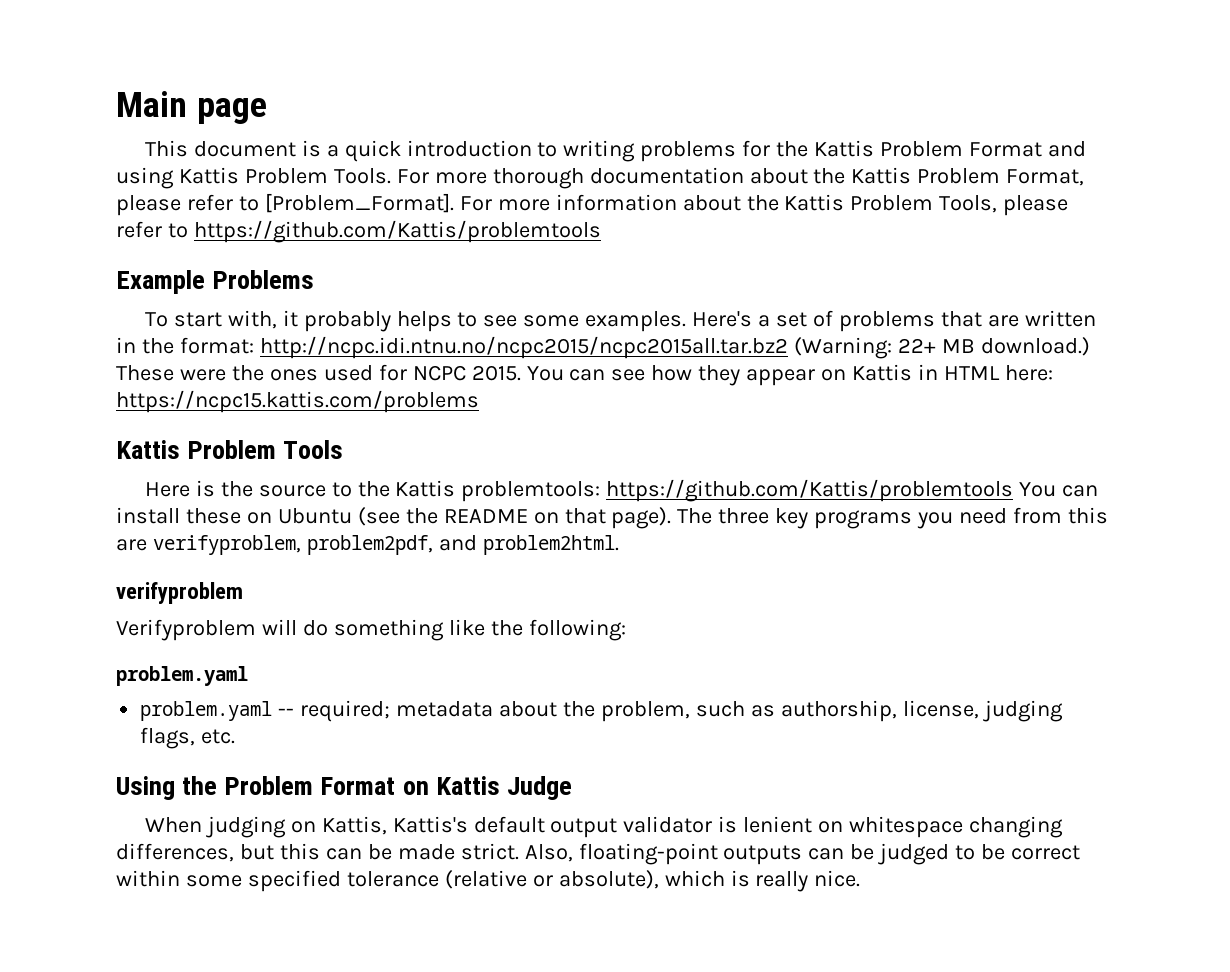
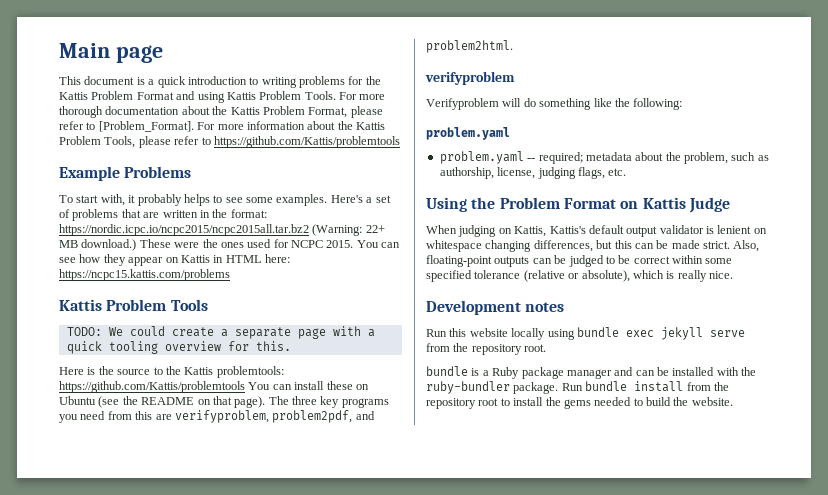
- Here's a set of problems that are written in the format: http://ncpc.idi.ntnu.no/ncpc2015/ncpc2015all.tar.bz2 (Warning: 22+ MB download.)
+ Here's a set of problems that are written in the format: https://nordic.icpc.io/ncpc2015/ncpc2015all.tar.bz2 (Warning: 22+ MB download.)
+ TODO: We could create a separate page with a quick tooling overview for this.
+ Development notes
+ Run this website locally using bundle exec jekyll serve from the repository root.
+ bundle is a Ruby package manager and can be installed with the ruby-bundler package. Run bundle install from the repository root to install the gems needed to build the website.

